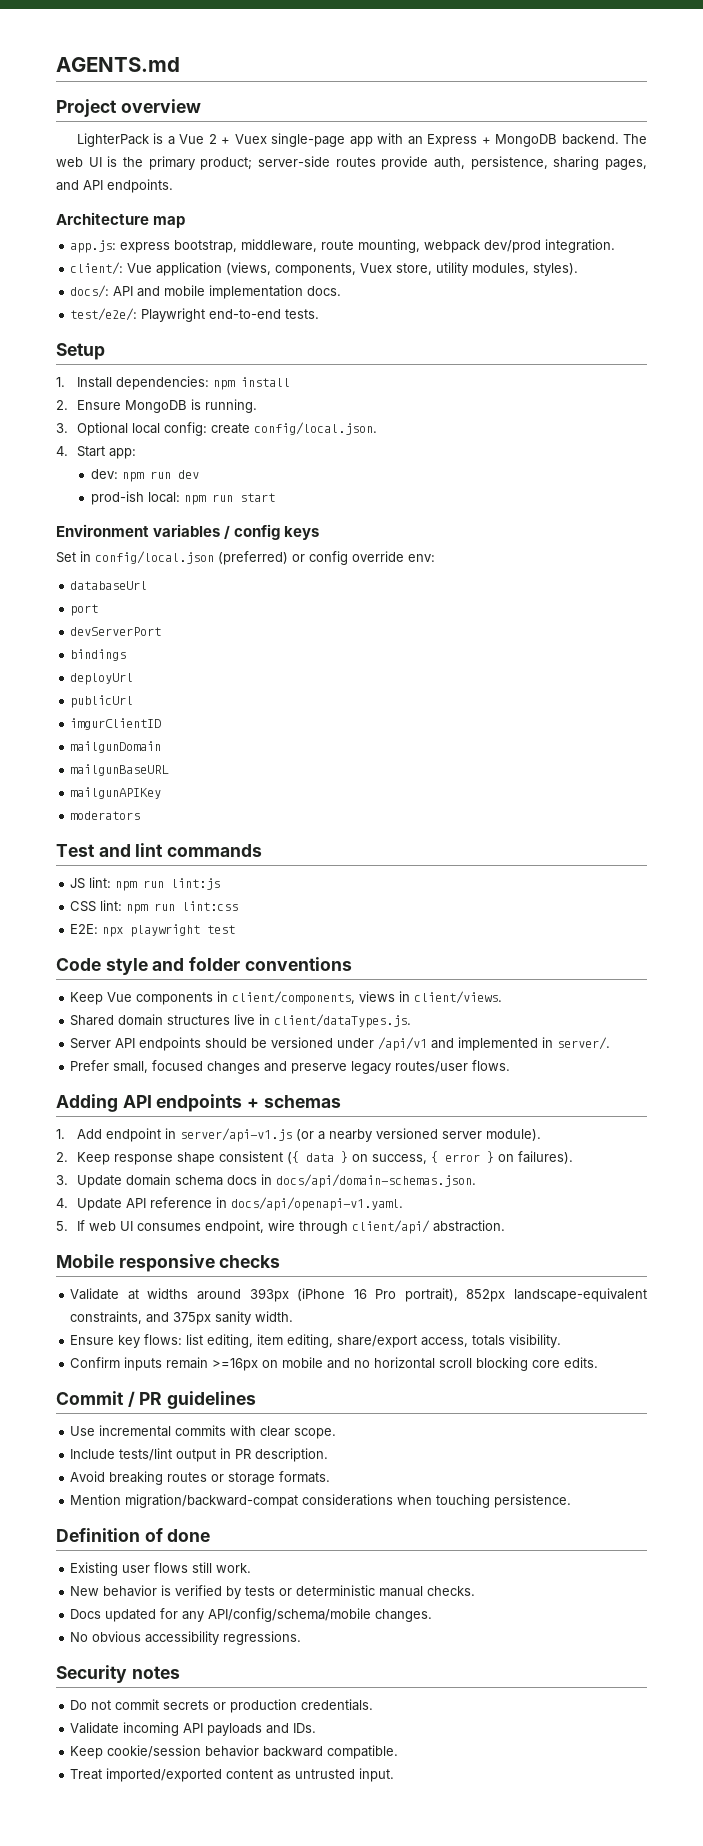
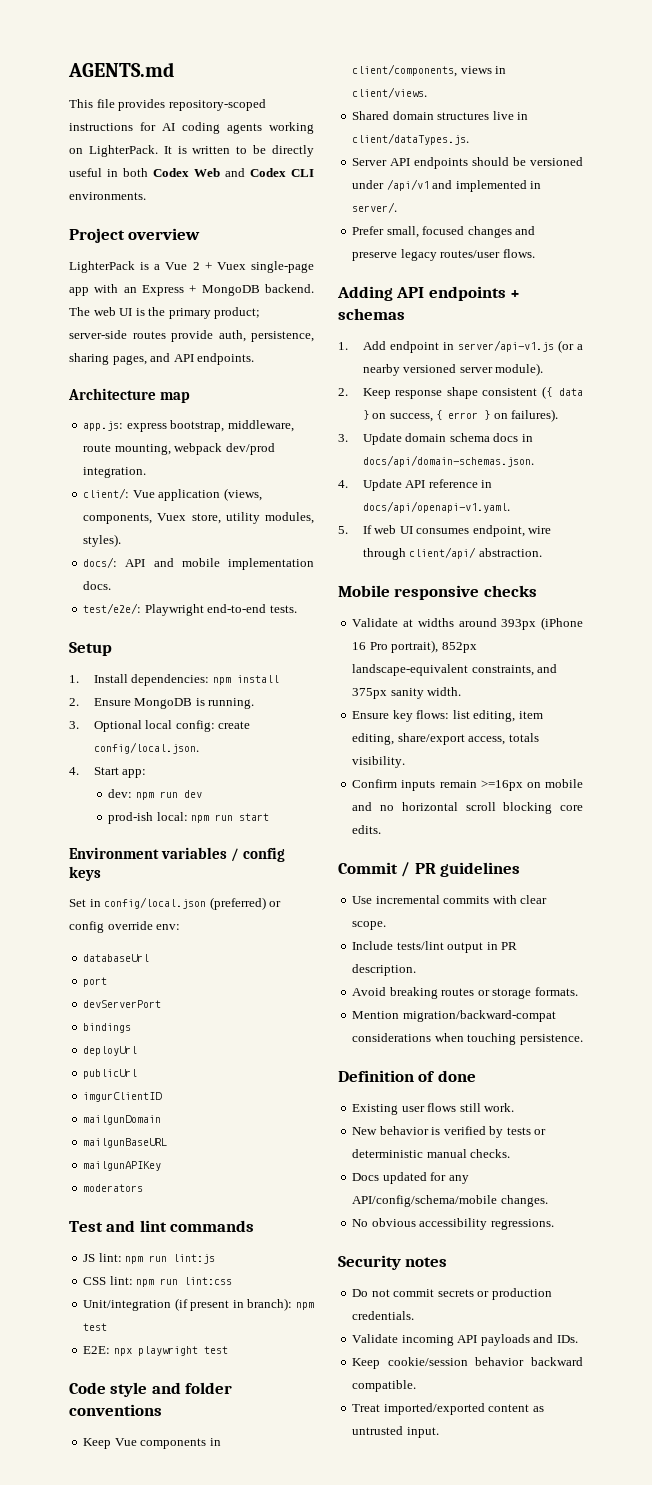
+ This file provides repository-scoped instructions for AI coding agents working on LighterPack. It is written to be directly useful in both Codex Web and Codex CLI environments.
+ Unit/integration (if present in branch): npm test

